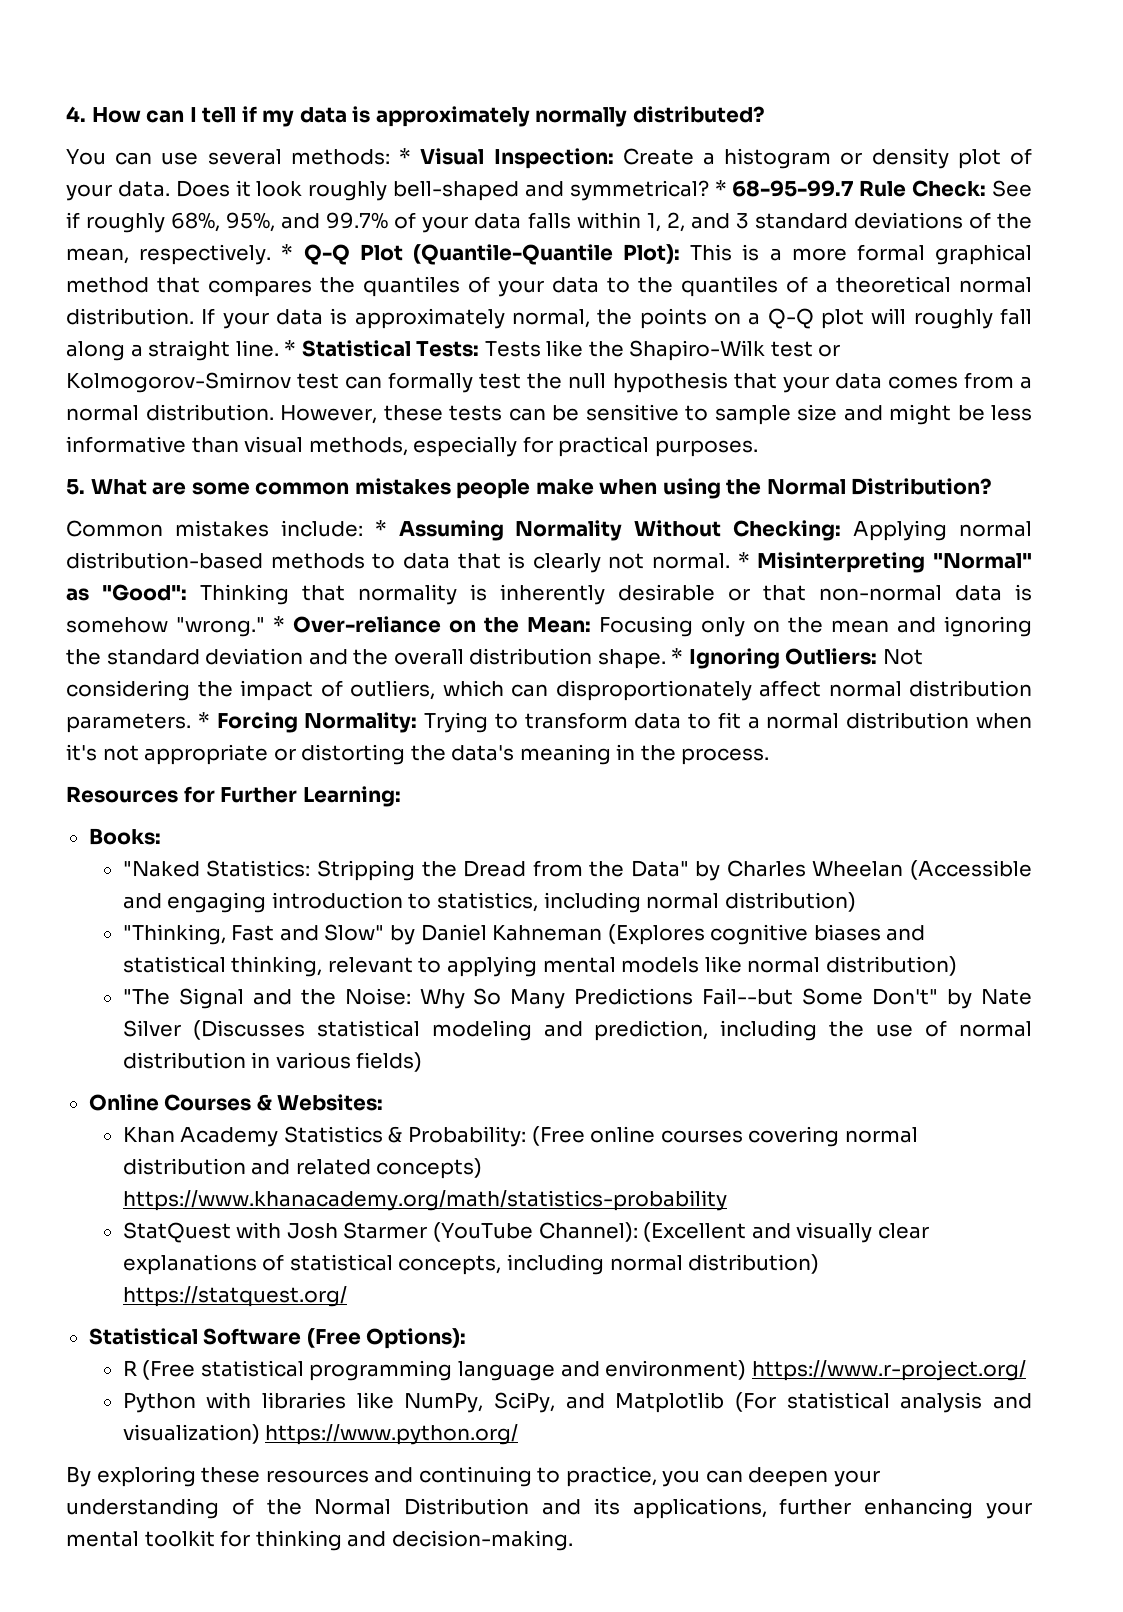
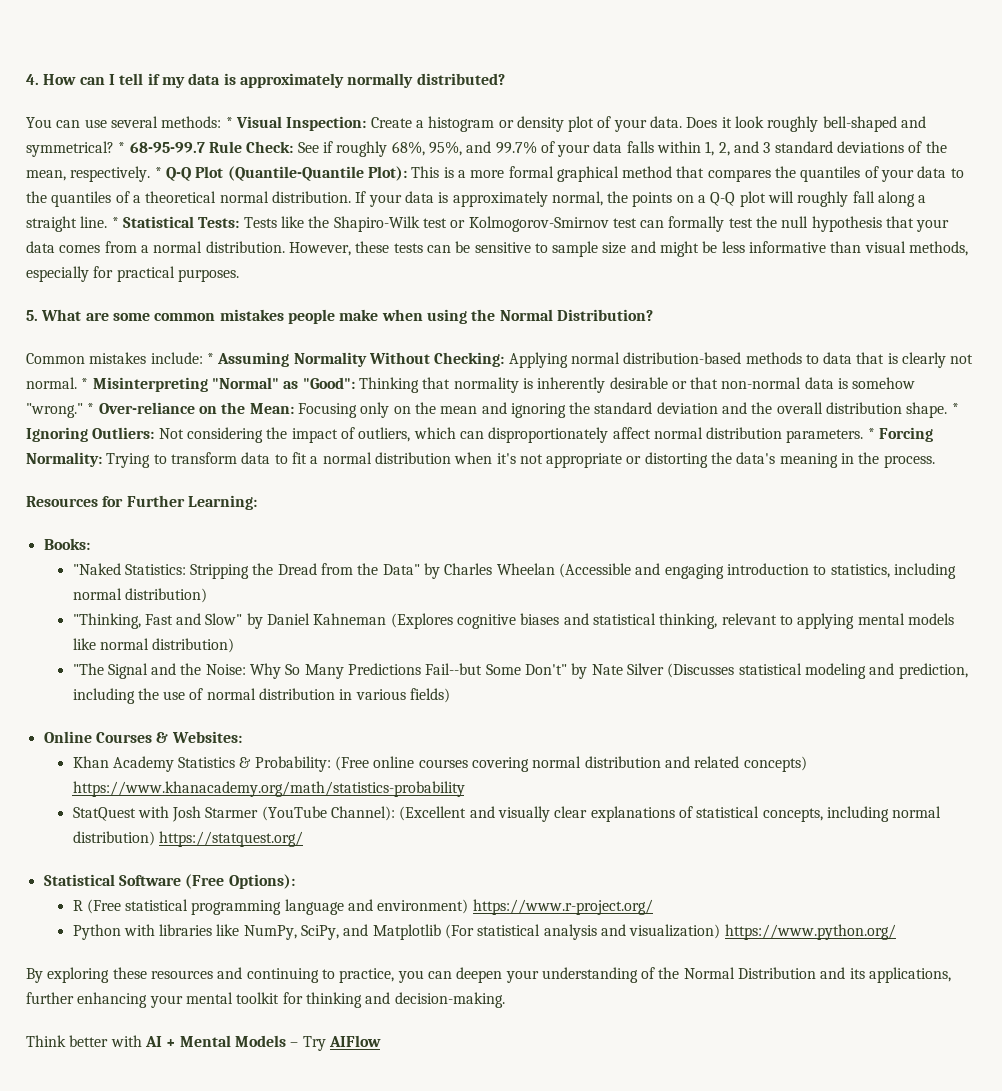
+ Think better with AI + Mental Models – Try AIFlow

